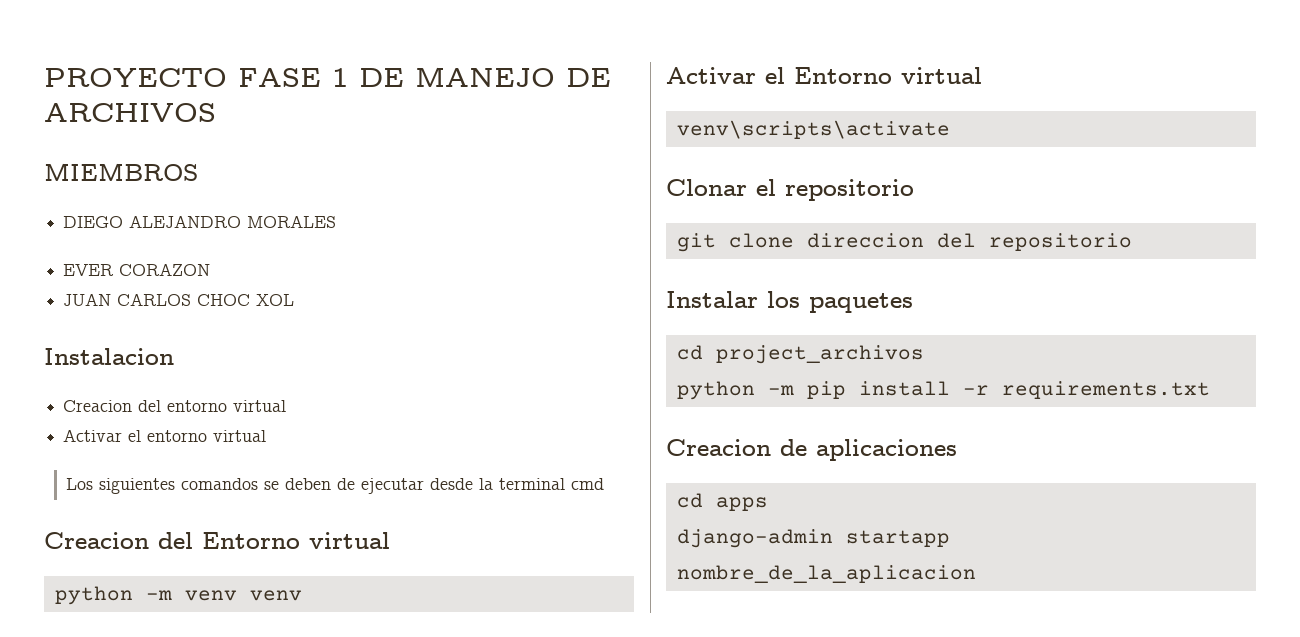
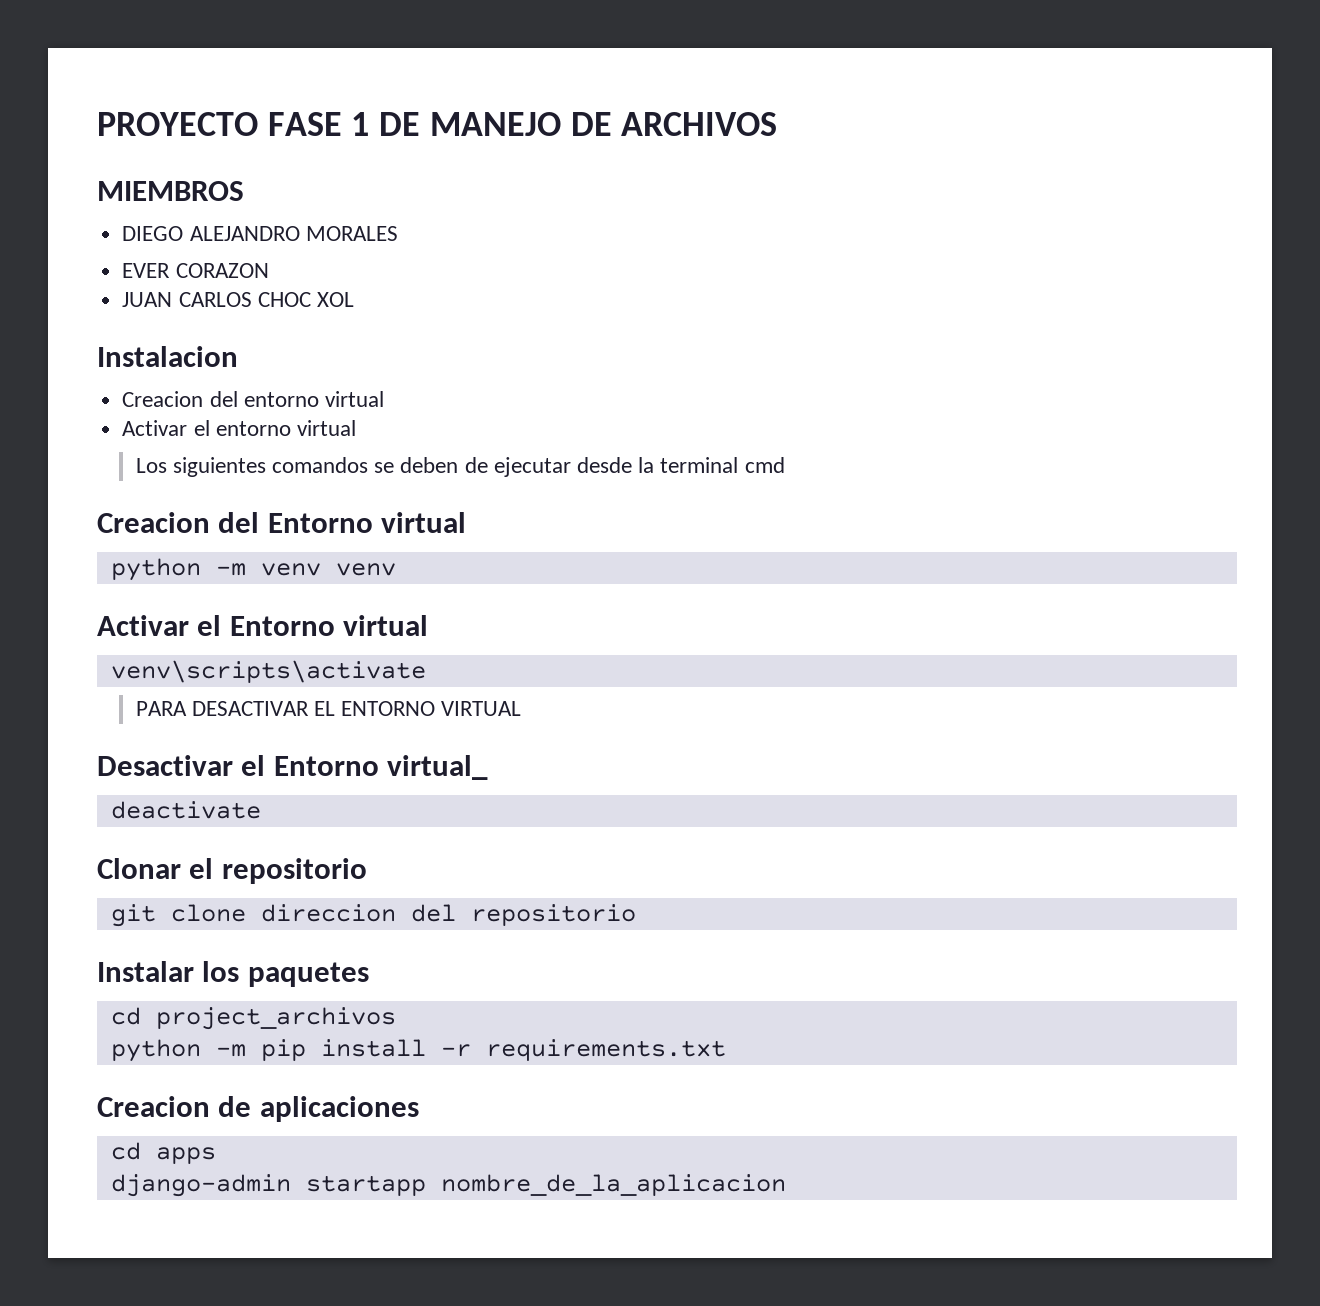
+ PARA DESACTIVAR EL ENTORNO VIRTUAL
+ Desactivar el Entorno virtual_
+ deactivate

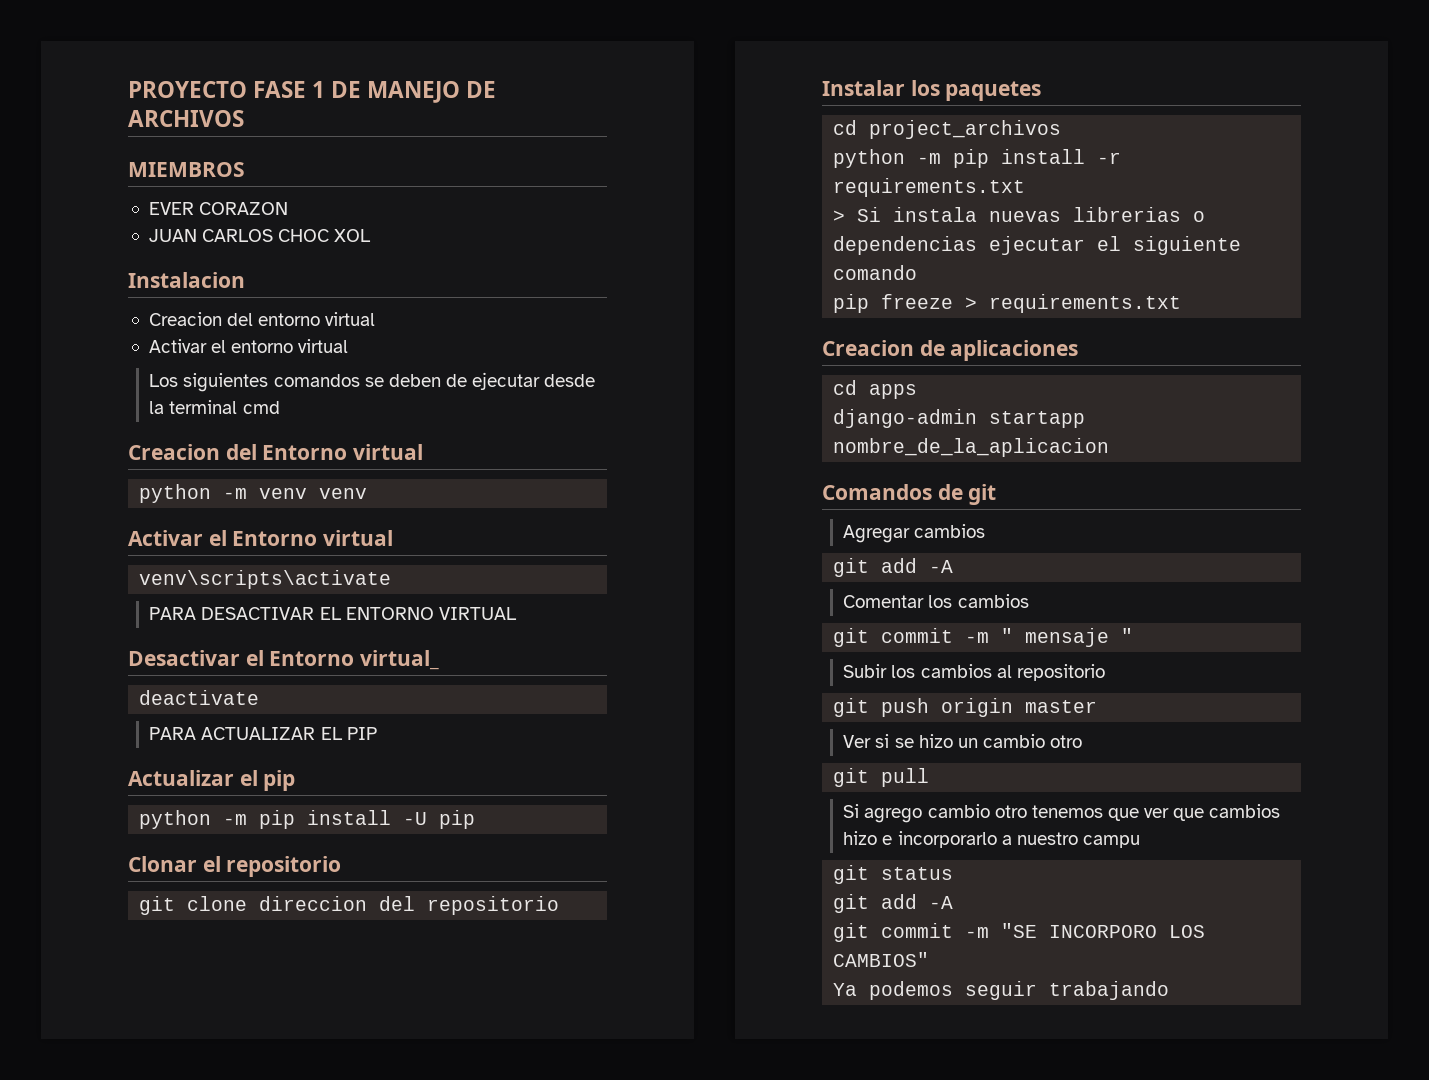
- DIEGO ALEJANDRO MORALES
+ PARA ACTUALIZAR EL PIP
+ Actualizar el pip
+ python -m pip install -U pip
+ > Si instala nuevas librerias o dependencias ejecutar el siguiente comando
+ pip freeze > requirements.txt
+ Comandos de git
+ Agregar cambios
+ git add -A
+ Comentar los cambios
+ git commit -m " mensaje "
+ Subir los cambios al repositorio
+ git push origin master
+ Ver si se hizo un cambio otro
+ git pull
+ Si agrego cambio otro tenemos que ver que cambios hizo e incorporarlo a nuestro campu
+ git status
+ git add -A
+ git commit -m "SE INCORPORO LOS CAMBIOS"
+ Ya podemos seguir trabajando

